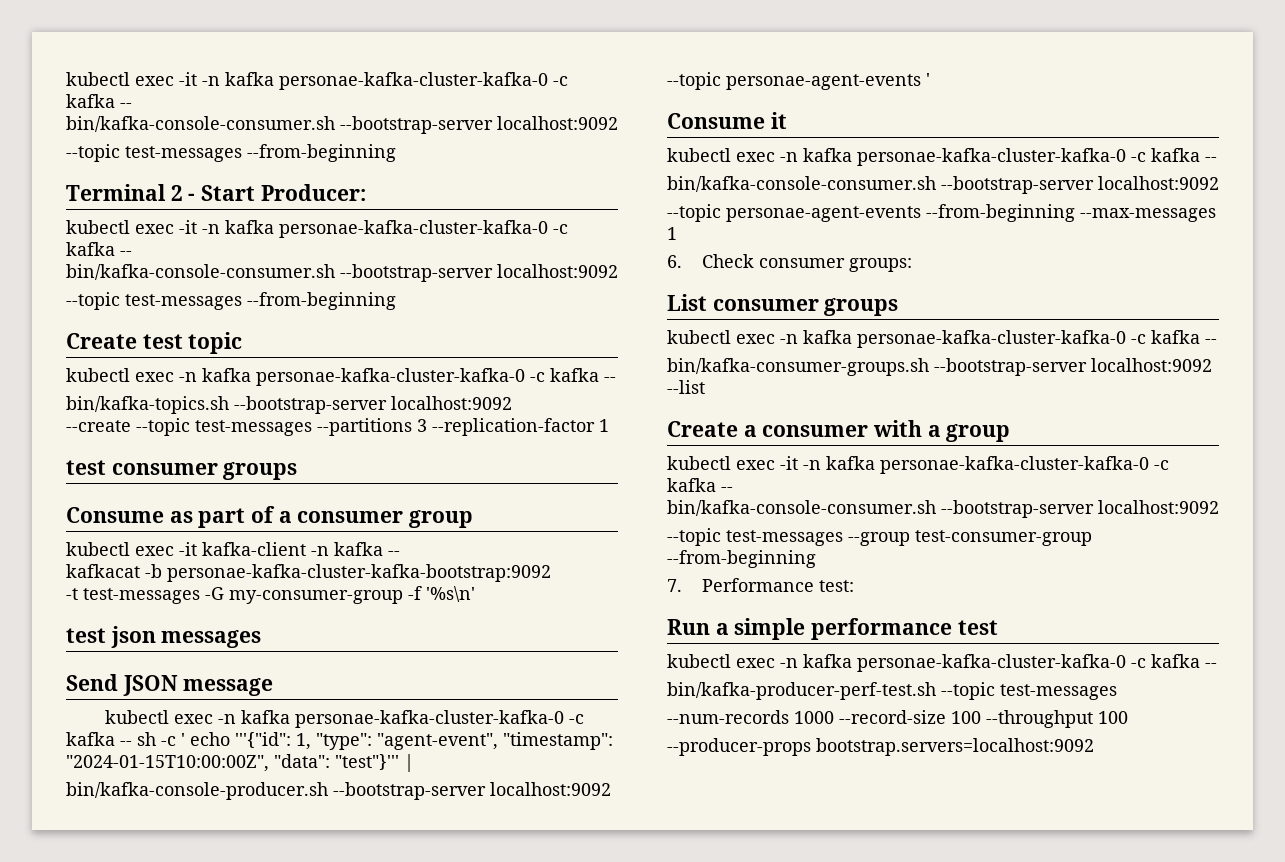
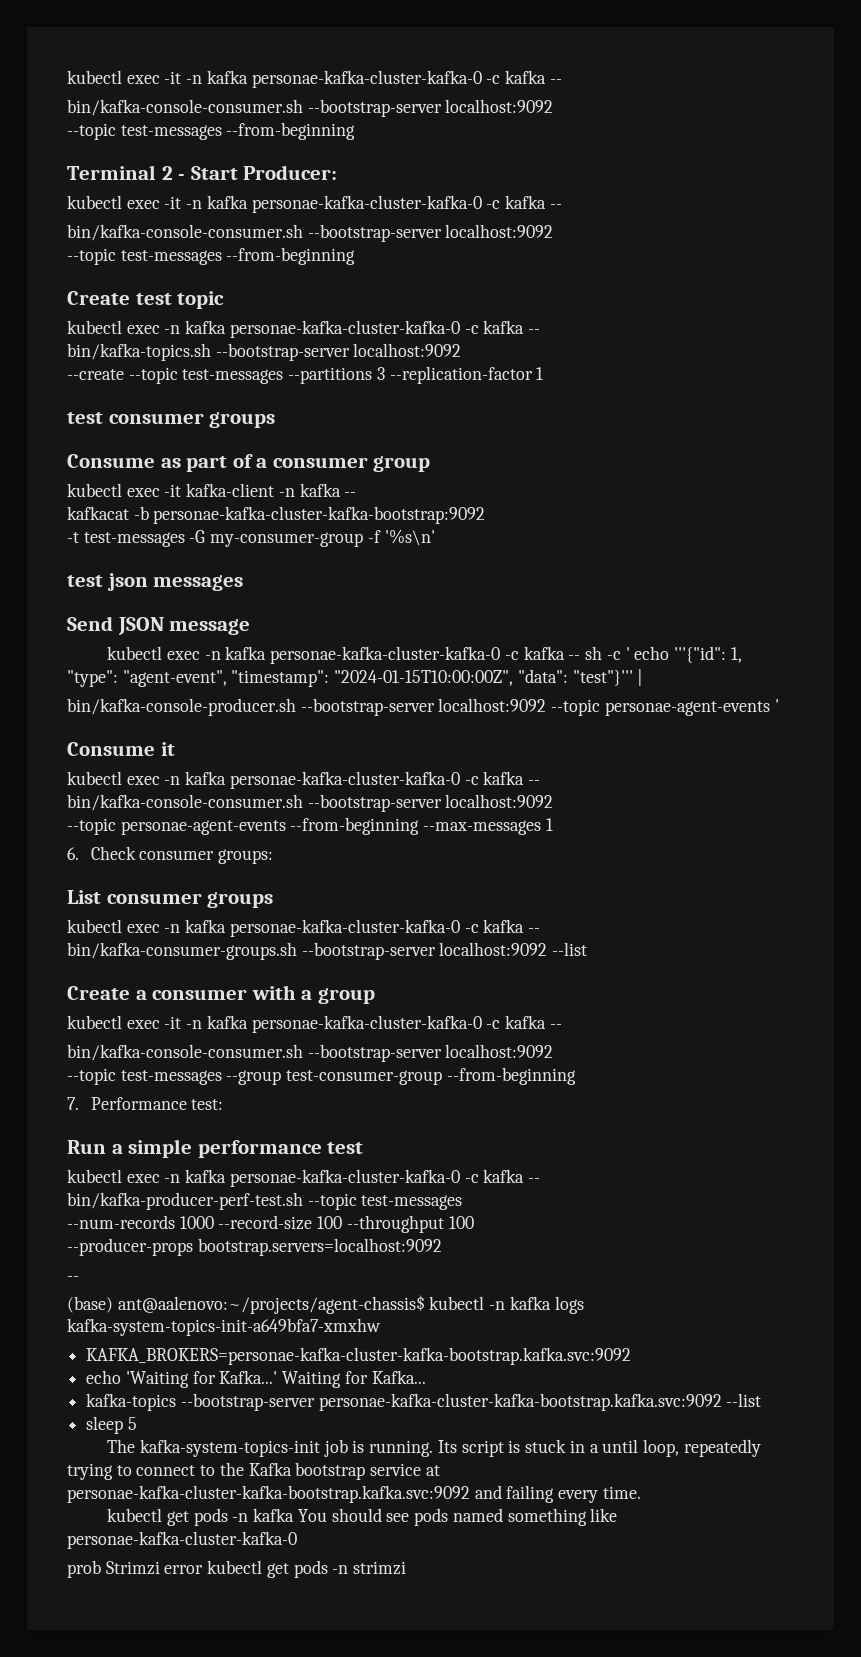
  --producer-props bootstrap.servers=localhost:9092
+ --
+ (base) ant@aalenovo:~/projects/agent-chassis$ kubectl -n kafka logs kafka-system-topics-init-a649bfa7-xmxhw
+ KAFKA_BROKERS=personae-kafka-cluster-kafka-bootstrap.kafka.svc:9092
+ echo 'Waiting for Kafka...' Waiting for Kafka...
+ kafka-topics --bootstrap-server personae-kafka-cluster-kafka-bootstrap.kafka.svc:9092 --list
+ sleep 5
+ The kafka-system-topics-init job is running. Its script is stuck in a until loop, repeatedly trying to connect to the Kafka bootstrap service at personae-kafka-cluster-kafka-bootstrap.kafka.svc:9092 and failing every time.
+ kubectl get pods -n kafka You should see pods named something like personae-kafka-cluster-kafka-0
+ prob Strimzi error kubectl get pods -n strimzi

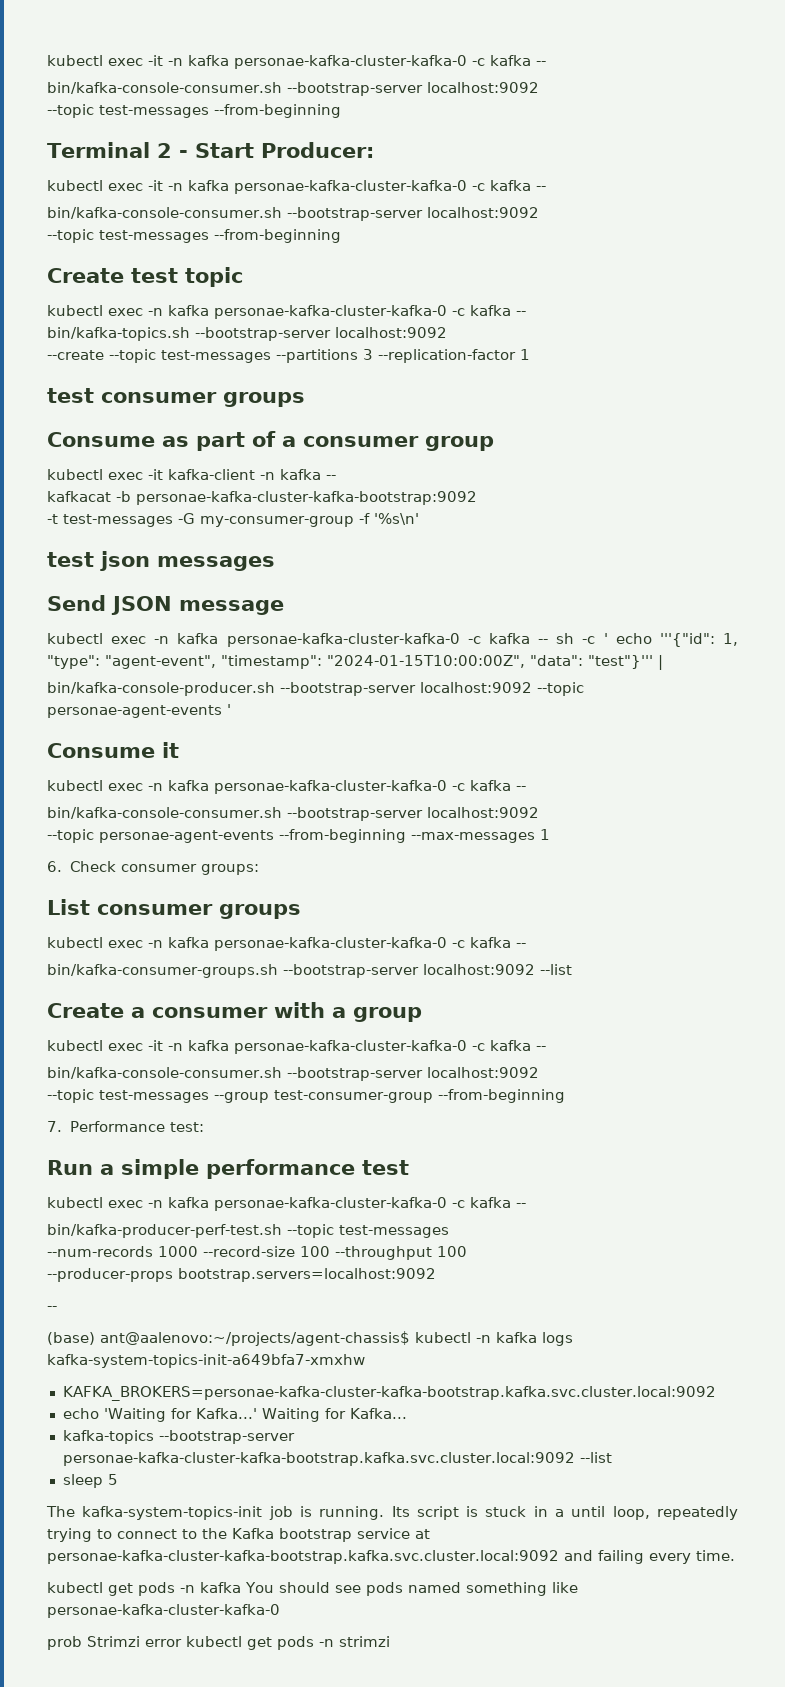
- KAFKA_BROKERS=personae-kafka-cluster-kafka-bootstrap.kafka.svc:9092
+ KAFKA_BROKERS=personae-kafka-cluster-kafka-bootstrap.kafka.svc.cluster.local:9092
- kafka-topics --bootstrap-server personae-kafka-cluster-kafka-bootstrap.kafka.svc:9092 --list
+ kafka-topics --bootstrap-server personae-kafka-cluster-kafka-bootstrap.kafka.svc.cluster.local:9092 --list
- Its script is stuck in a until loop, repeatedly trying to connect to the Kafka bootstrap service at personae-kafka-cluster-kafka-bootstrap.kafka.svc:9092 and failing every time.
+ Its script is stuck in a until loop, repeatedly trying to connect to the Kafka bootstrap service at personae-kafka-cluster-kafka-bootstrap.kafka.svc.cluster.local:9092 and failing every time.

